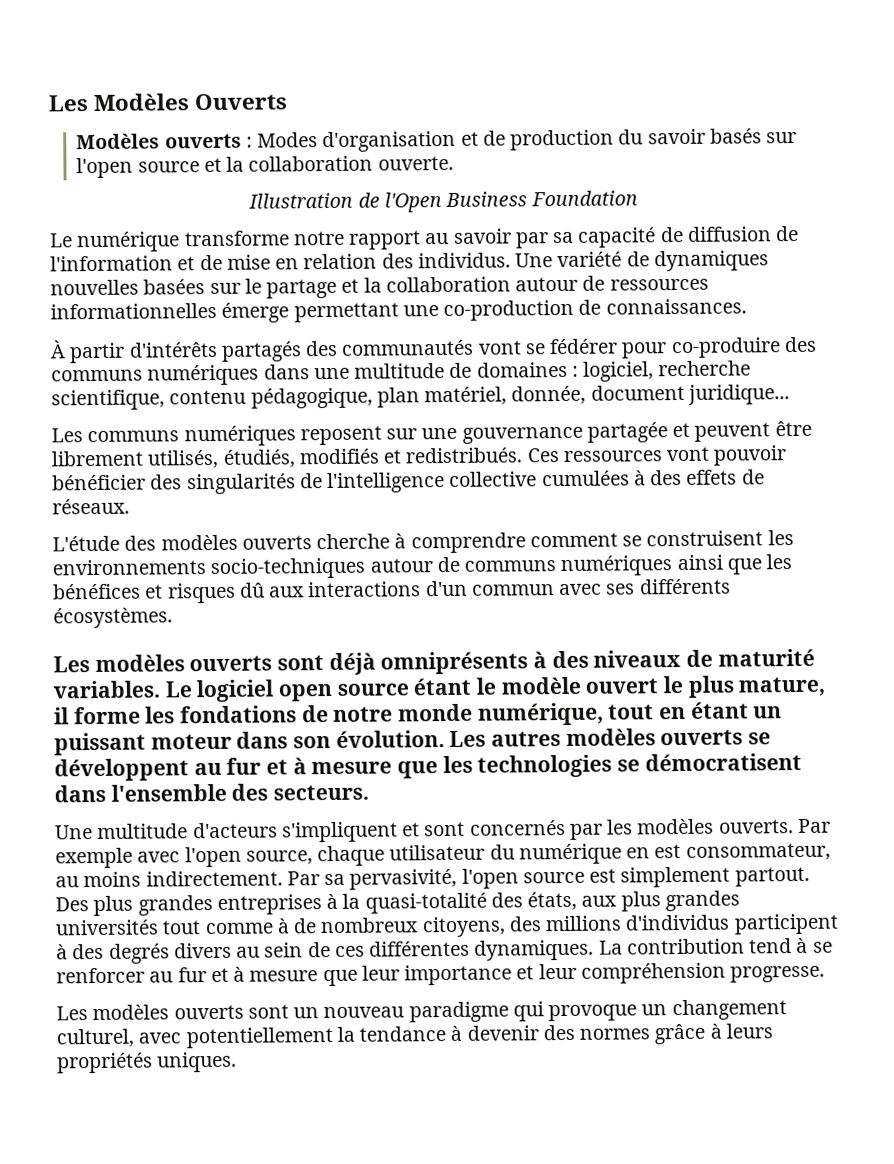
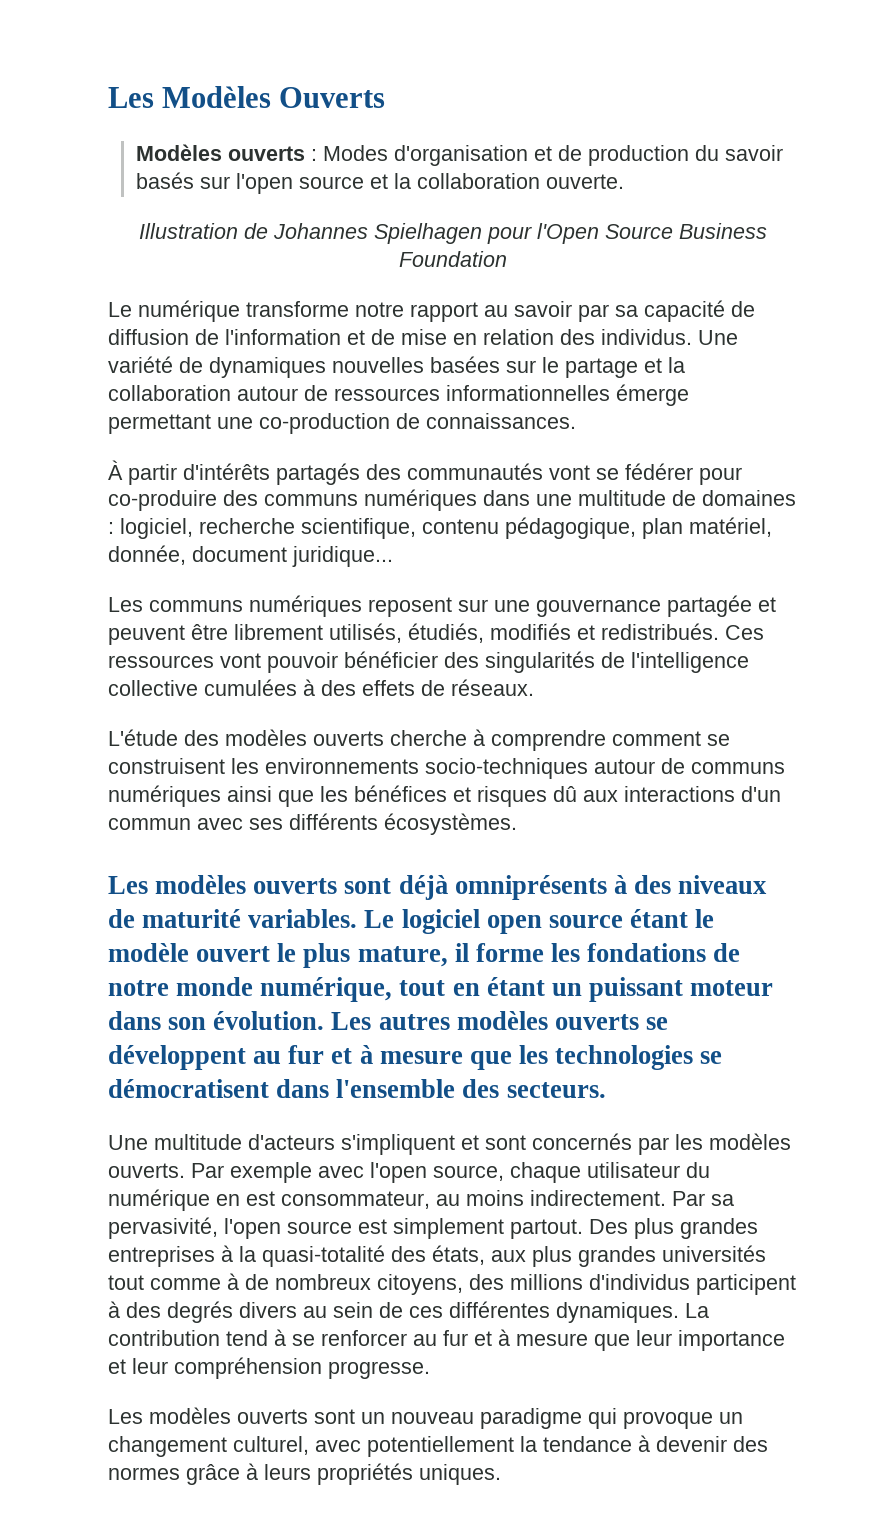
- Illustration de l'Open Business Foundation
+ Illustration de Johannes Spielhagen pour l'Open Source Business Foundation

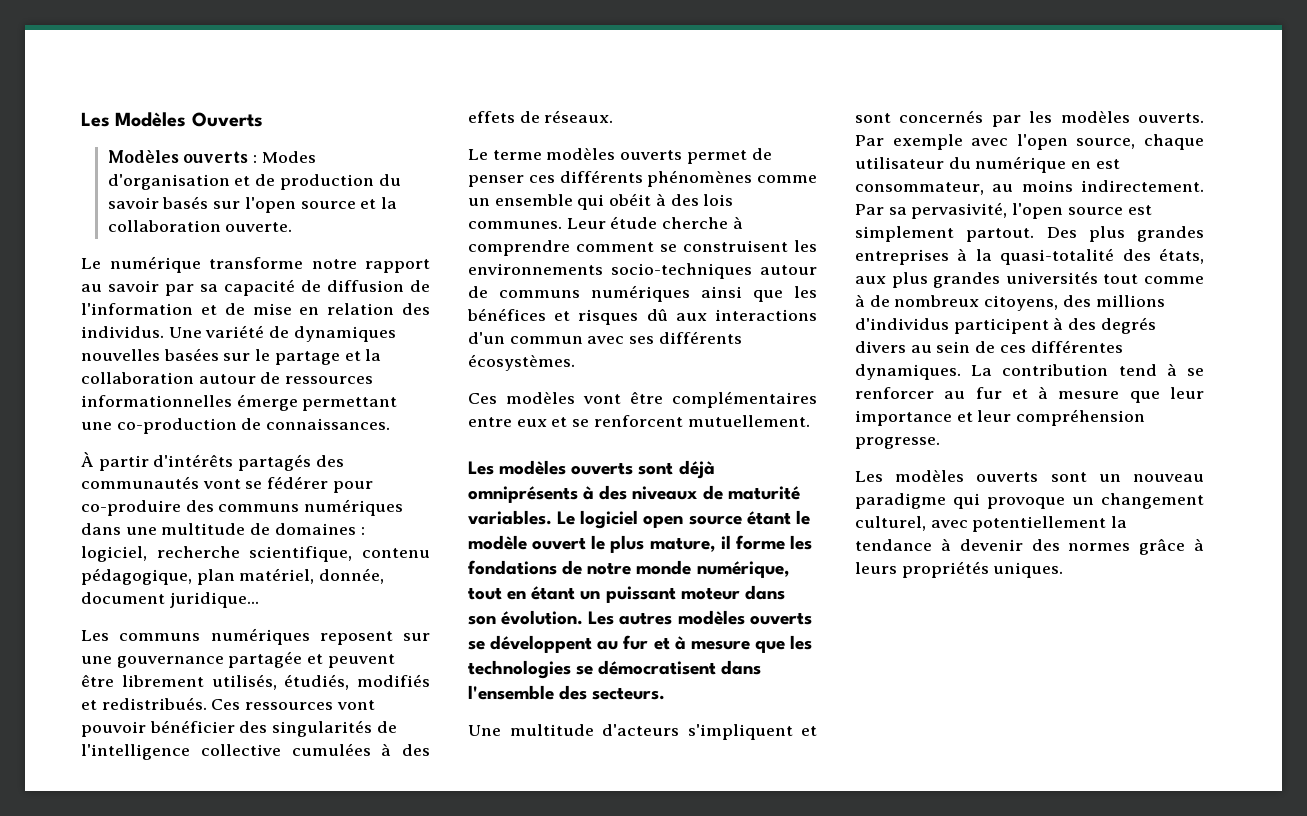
- Illustration de Johannes Spielhagen pour l'Open Source Business Foundation
- L'étude des modèles ouverts cherche à comprendre comment se construisent les environnements socio-techniques autour de communs numériques ainsi que les bénéfices et risques dû aux interactions d'un commun avec ses différents écosystèmes.
+ Le terme modèles ouverts permet de penser ces différents phénomènes comme un ensemble qui obéit à des lois communes. Leur étude cherche à comprendre comment se construisent les environnements socio-techniques autour de communs numériques ainsi que les bénéfices et risques dû aux interactions d'un commun avec ses différents écosystèmes.
+ Ces modèles vont être complémentaires entre eux et se renforcent mutuellement.

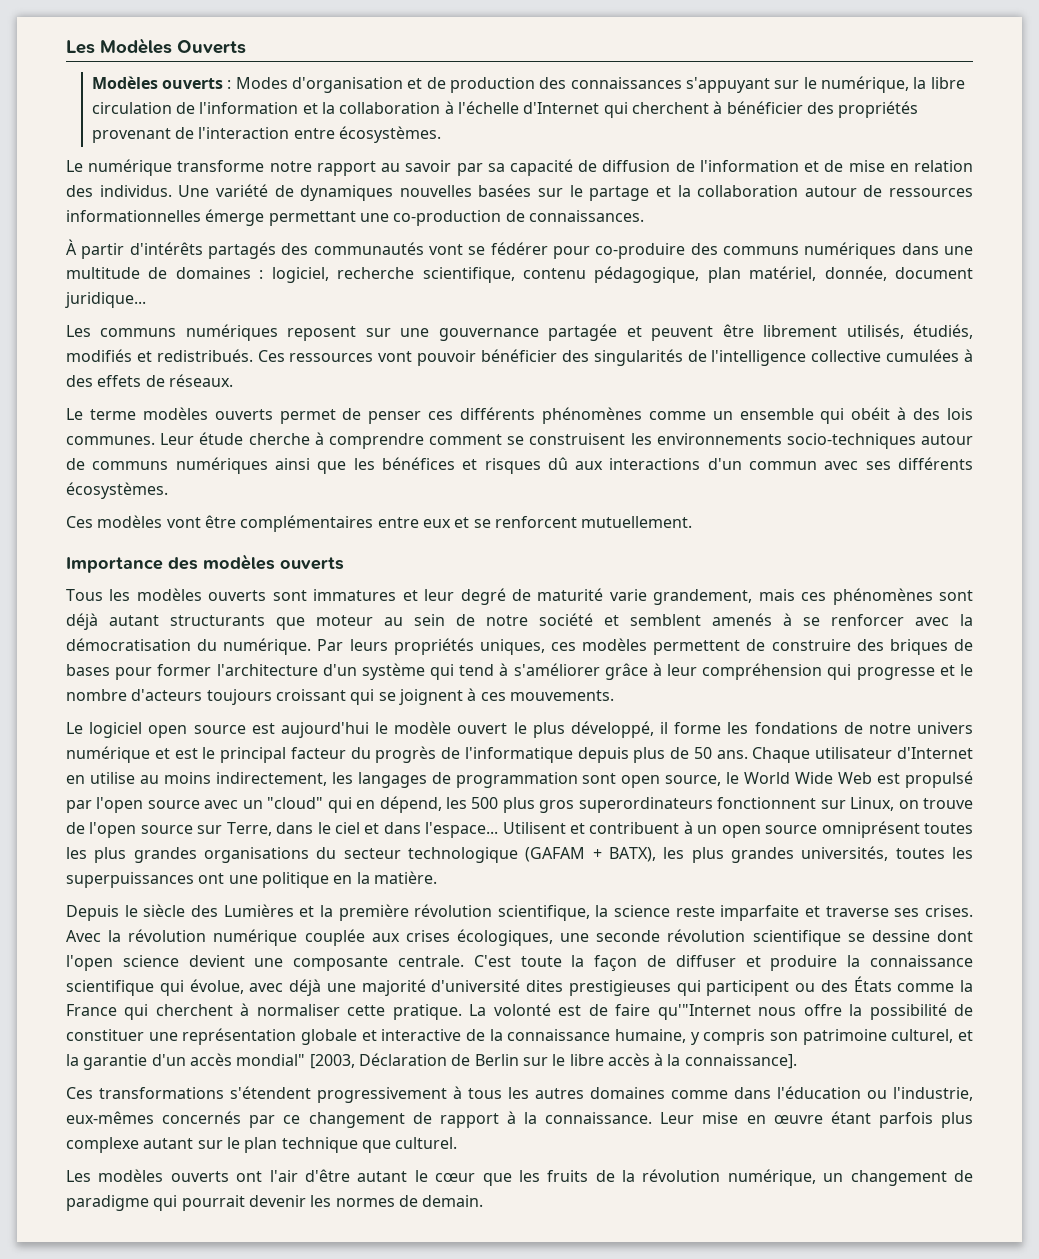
- Modèles ouverts : Modes d'organisation et de production du savoir basés sur l'open source et la collaboration ouverte.
+ Modèles ouverts : Modes d'organisation et de production des connaissances s'appuyant sur le numérique, la libre circulation de l'information et la collaboration à l'échelle d'Internet qui cherchent à bénéficier des propriétés provenant de l'interaction entre écosystèmes.
- Les modèles ouverts sont déjà omniprésents à des niveaux de maturité variables. Le logiciel open source étant le modèle ouvert le plus mature, il forme les fondations de notre monde numérique, tout en étant un puissant moteur dans son évolution. Les autres modèles ouverts se développent au fur et à mesure que les technologies se démocratisent dans l'ensemble des secteurs.
- Une multitude d'acteurs s'impliquent et sont concernés par les modèles ouverts. Par exemple avec l'open source, chaque utilisateur du numérique en est consommateur, au moins indirectement. Par sa pervasivité, l'open source est simplement partout. Des plus grandes entreprises à la quasi-totalité des états, aux plus grandes universités tout comme à de nombreux citoyens, des millions d'individus participent à des degrés divers au sein de ces différentes dynamiques. La contribution tend à se renforcer au fur et à mesure que leur importance et leur compréhension progresse.
- Les modèles ouverts sont un nouveau paradigme qui provoque un changement culturel, avec potentiellement la tendance à devenir des normes grâce à leurs propriétés uniques.
+ Importance des modèles ouverts
+ Tous les modèles ouverts sont immatures et leur degré de maturité varie grandement, mais ces phénomènes sont déjà autant structurants que moteur au sein de notre société et semblent amenés à se renforcer avec la démocratisation du numérique. Par leurs propriétés uniques, ces modèles permettent de construire des briques de bases pour former l'architecture d'un système qui tend à s'améliorer grâce à leur compréhension qui progresse et le nombre d'acteurs toujours croissant qui se joignent à ces mouvements.
+ Le logiciel open source est aujourd'hui le modèle ouvert le plus développé, il forme les fondations de notre univers numérique et est le principal facteur du progrès de l'informatique depuis plus de 50 ans. Chaque utilisateur d'Internet en utilise au moins indirectement, les langages de programmation sont open source, le World Wide Web est propulsé par l'open source avec un "cloud" qui en dépend, les 500 plus gros superordinateurs fonctionnent sur Linux, on trouve de l'open source sur Terre, dans le ciel et dans l'espace... Utilisent et contribuent à un open source omniprésent toutes les plus grandes organisations du secteur technologique (GAFAM + BATX), les plus grandes universités, toutes les superpuissances ont une politique en la matière.
+ Depuis le siècle des Lumières et la première révolution scientifique, la science reste imparfaite et traverse ses crises. Avec la révolution numérique couplée aux crises écologiques, une seconde révolution scientifique se dessine dont l'open science devient une composante centrale. C'est toute la façon de diffuser et produire la connaissance scientifique qui évolue, avec déjà une majorité d'université dites prestigieuses qui participent ou des États comme la France qui cherchent à normaliser cette pratique. La volonté est de faire qu'"Internet nous offre la possibilité de constituer une représentation globale et interactive de la connaissance humaine, y compris son patrimoine culturel, et la garantie d'un accès mondial" [2003, Déclaration de Berlin sur le libre accès à la connaissance].
+ Ces transformations s'étendent progressivement à tous les autres domaines comme dans l'éducation ou l'industrie, eux-mêmes concernés par ce changement de rapport à la connaissance. Leur mise en œuvre étant parfois plus complexe autant sur le plan technique que culturel.
+ Les modèles ouverts ont l'air d'être autant le cœur que les fruits de la révolution numérique, un changement de paradigme qui pourrait devenir les normes de demain.

